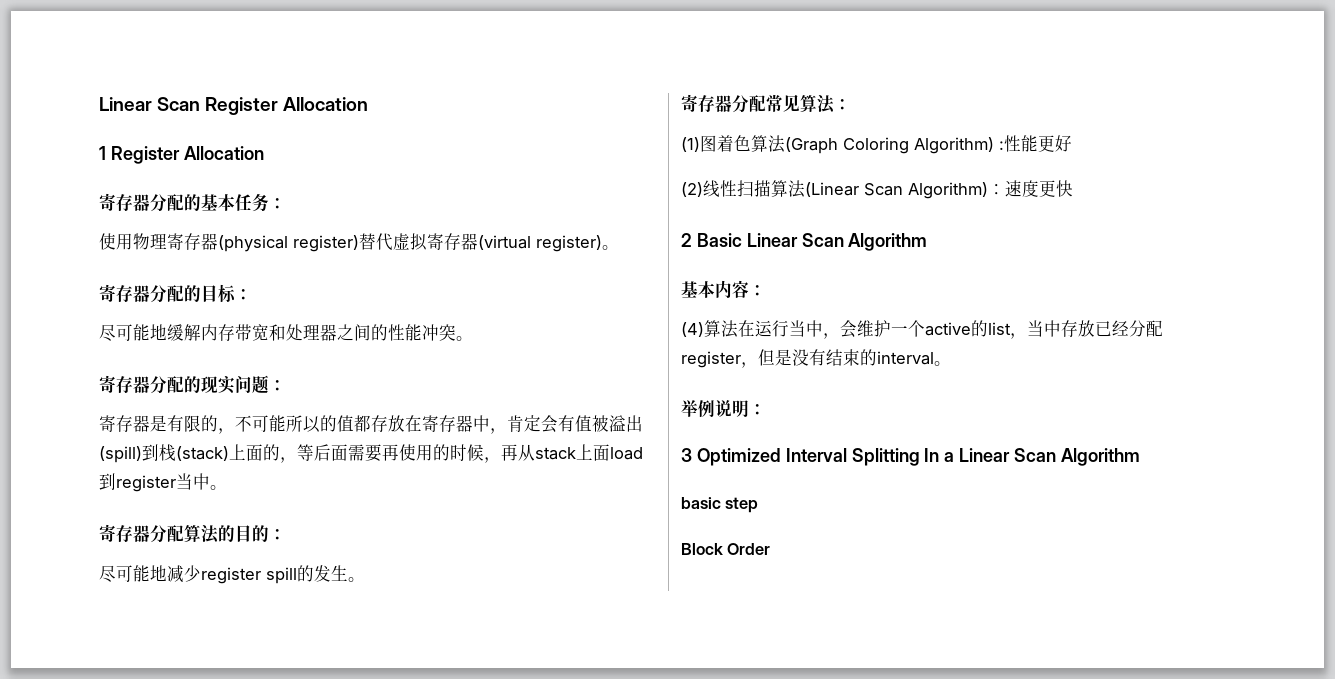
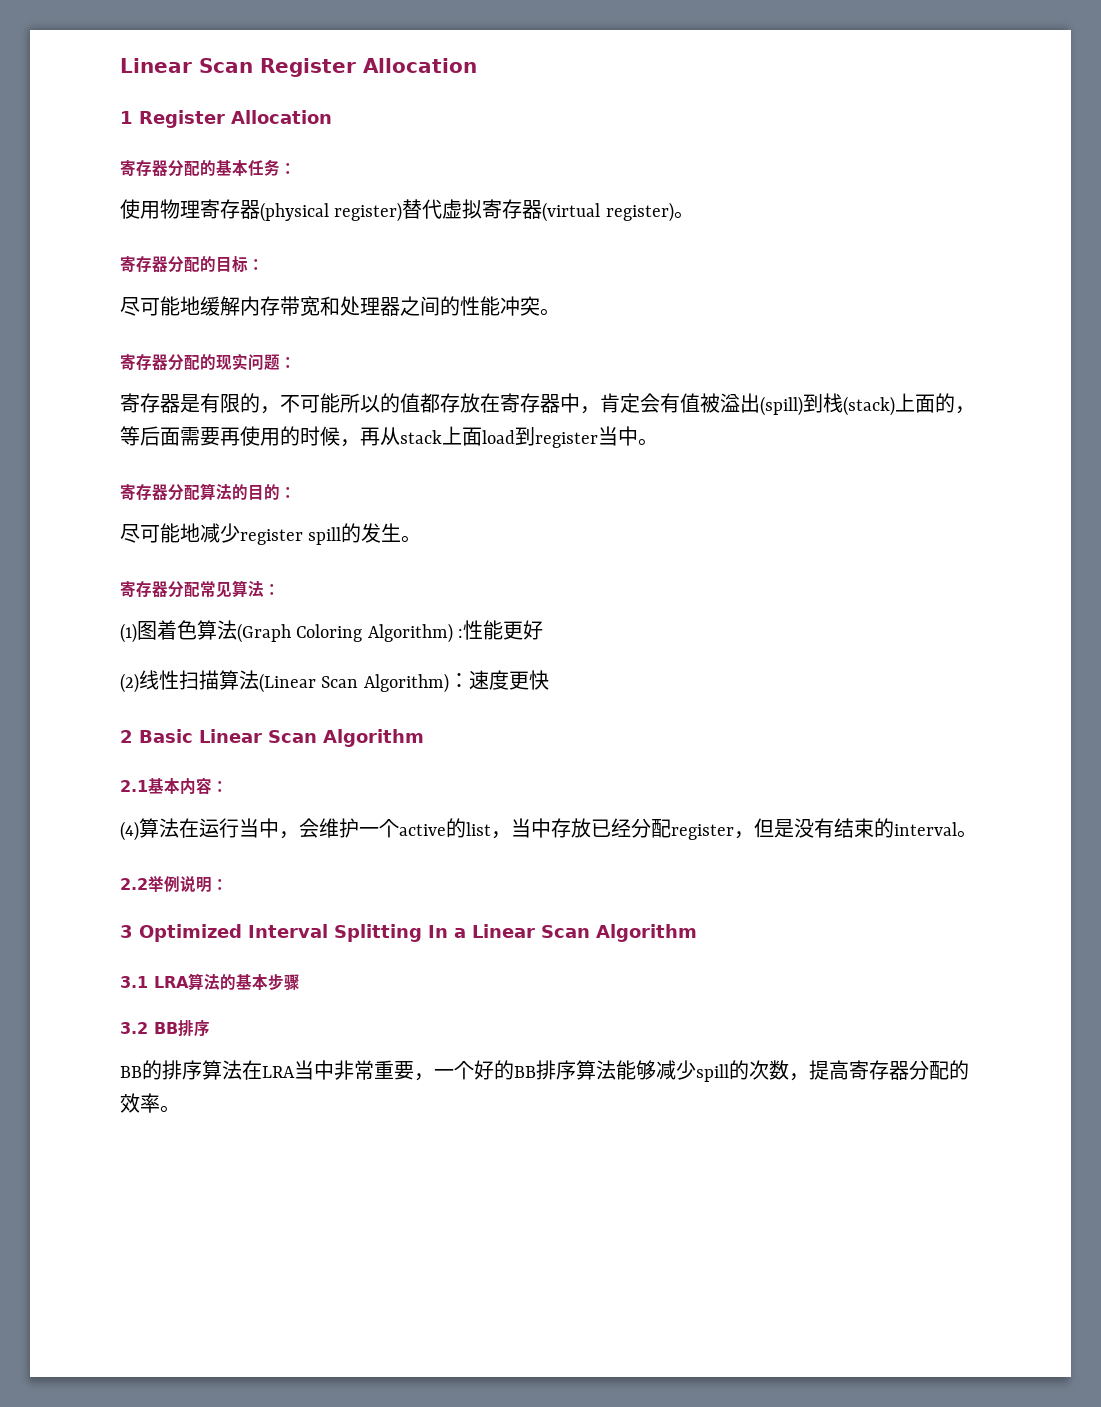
- 基本内容：
+ 2.1基本内容：
- 举例说明：
+ 2.2举例说明：
- basic step
- Block Order
+ 3.1 LRA算法的基本步骤
+ 3.2 BB排序
+ BB的排序算法在LRA当中非常重要，一个好的BB排序算法能够减少spill的次数，提高寄存器分配的效率。

